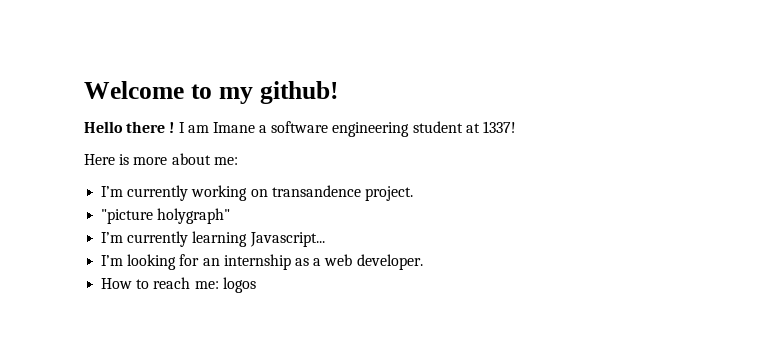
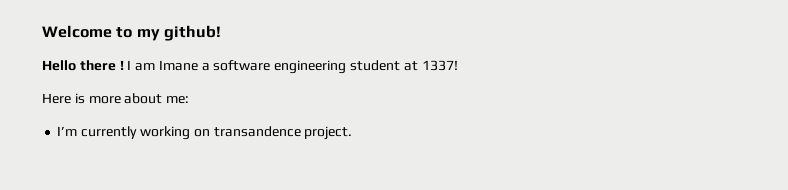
- "picture holygraph"
- I’m currently learning Javascript...
- I’m looking for an internship as a web developer.
- How to reach me: logos

